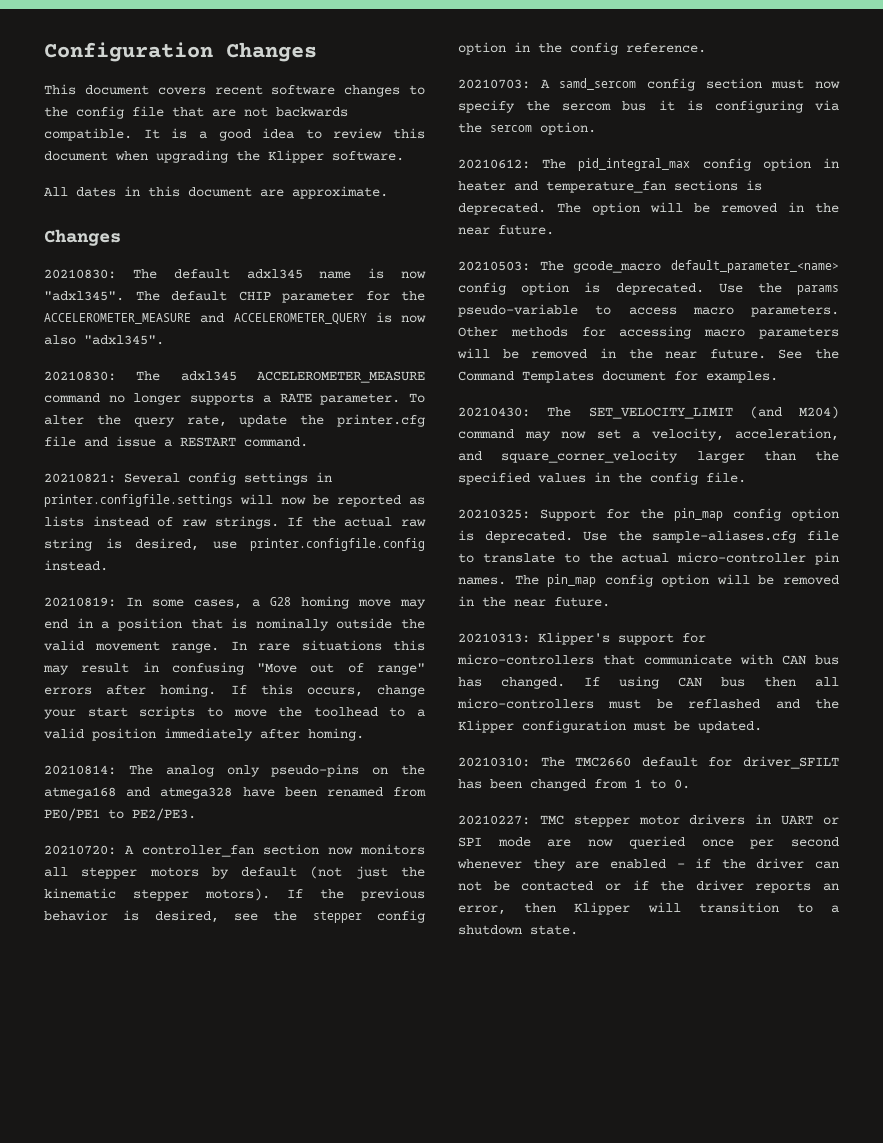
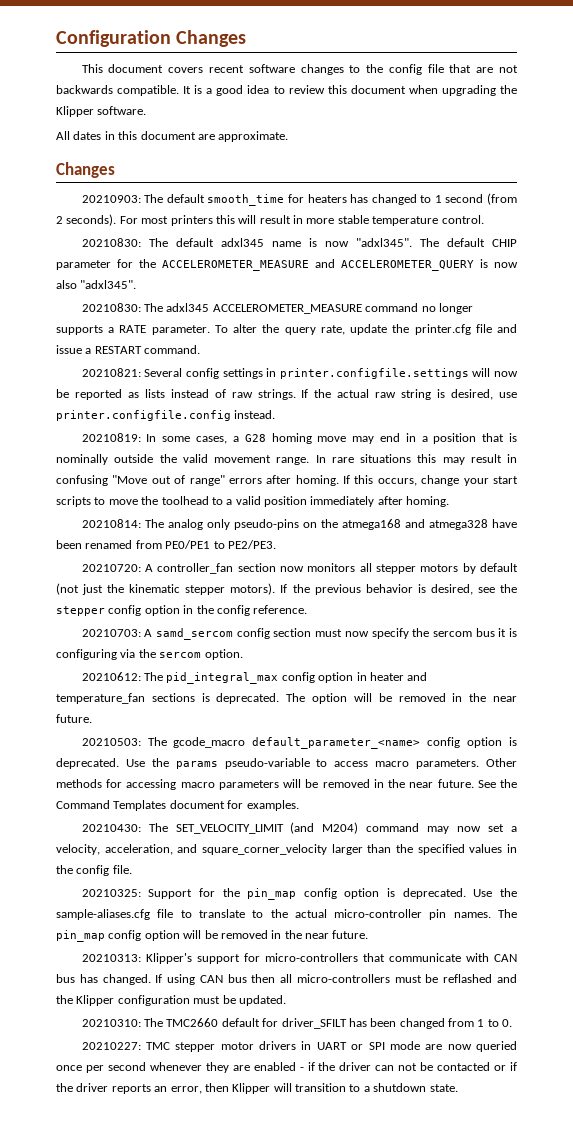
+ 20210903: The default smooth_time for heaters has changed to 1 second (from 2 seconds). For most printers this will result in more stable temperature control.

